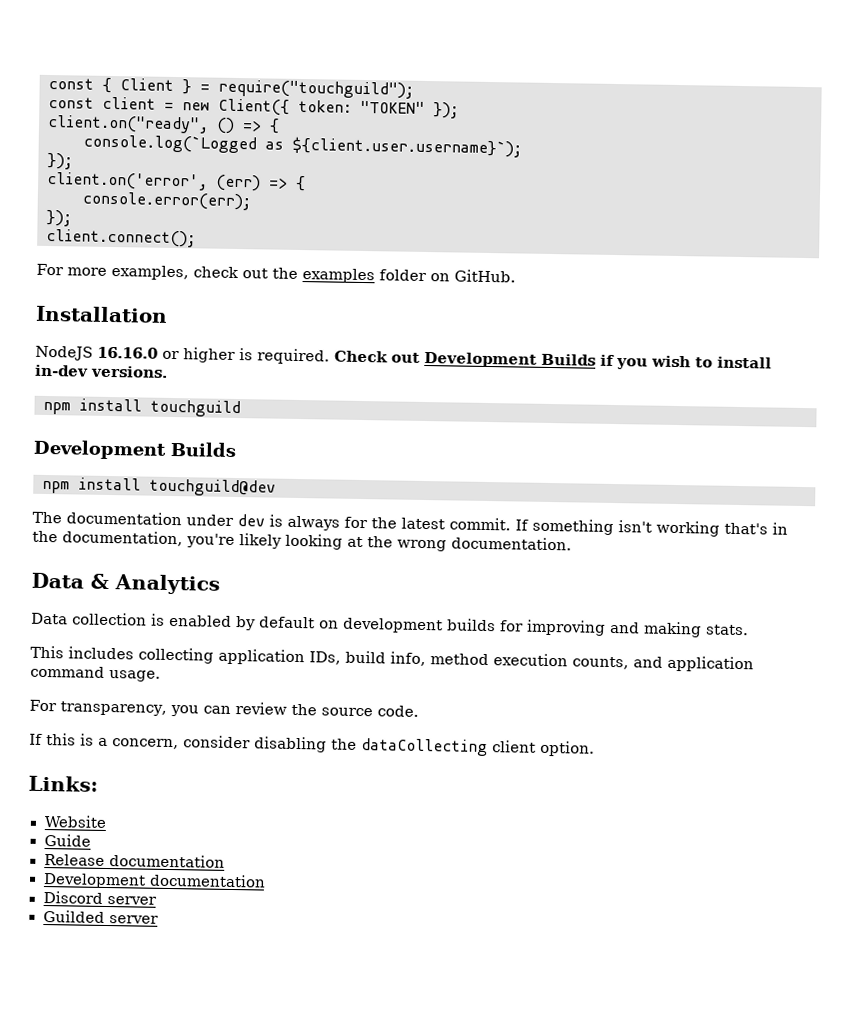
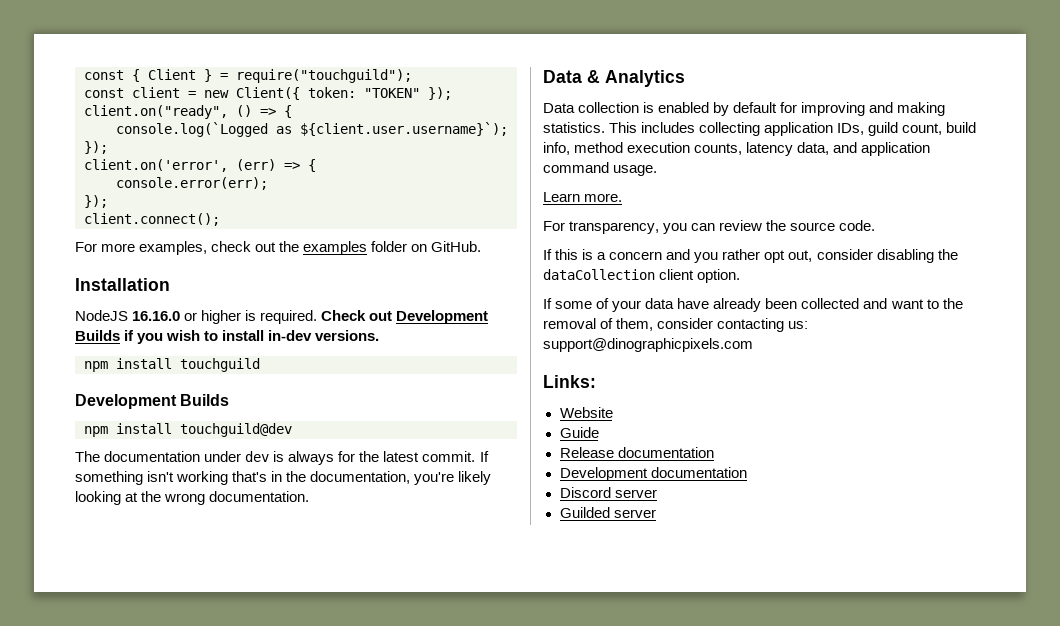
- Data collection is enabled by default on development builds for improving and making stats.
- This includes collecting application IDs, build info, method execution counts, and application command usage.
+ Data collection is enabled by default for improving and making statistics. This includes collecting application IDs, guild count, build info, method execution counts, latency data, and application command usage.
+ Learn more.
- If this is a concern, consider disabling the dataCollecting client option.
+ If this is a concern and you rather opt out, consider disabling the dataCollection client option.
+ If some of your data have already been collected and want to the removal of them, consider contacting us: support@dinographicpixels.com

